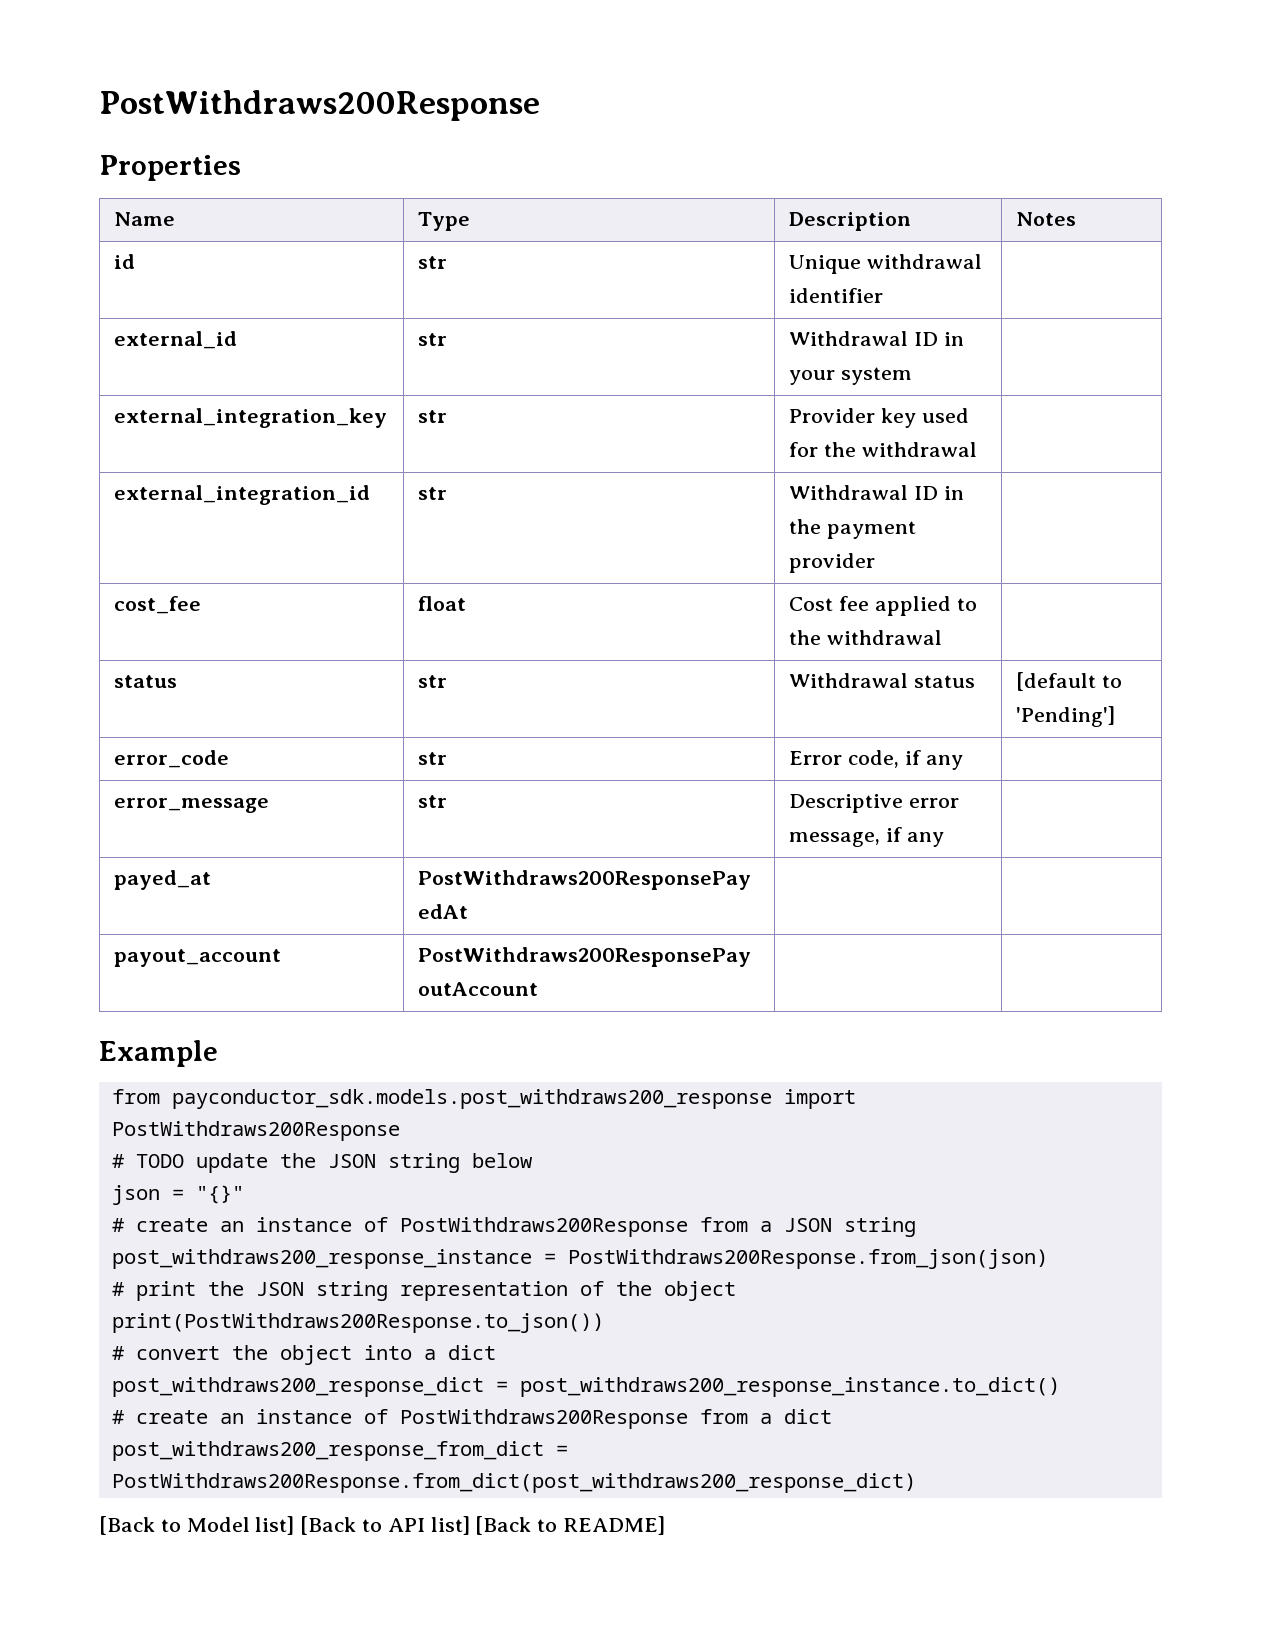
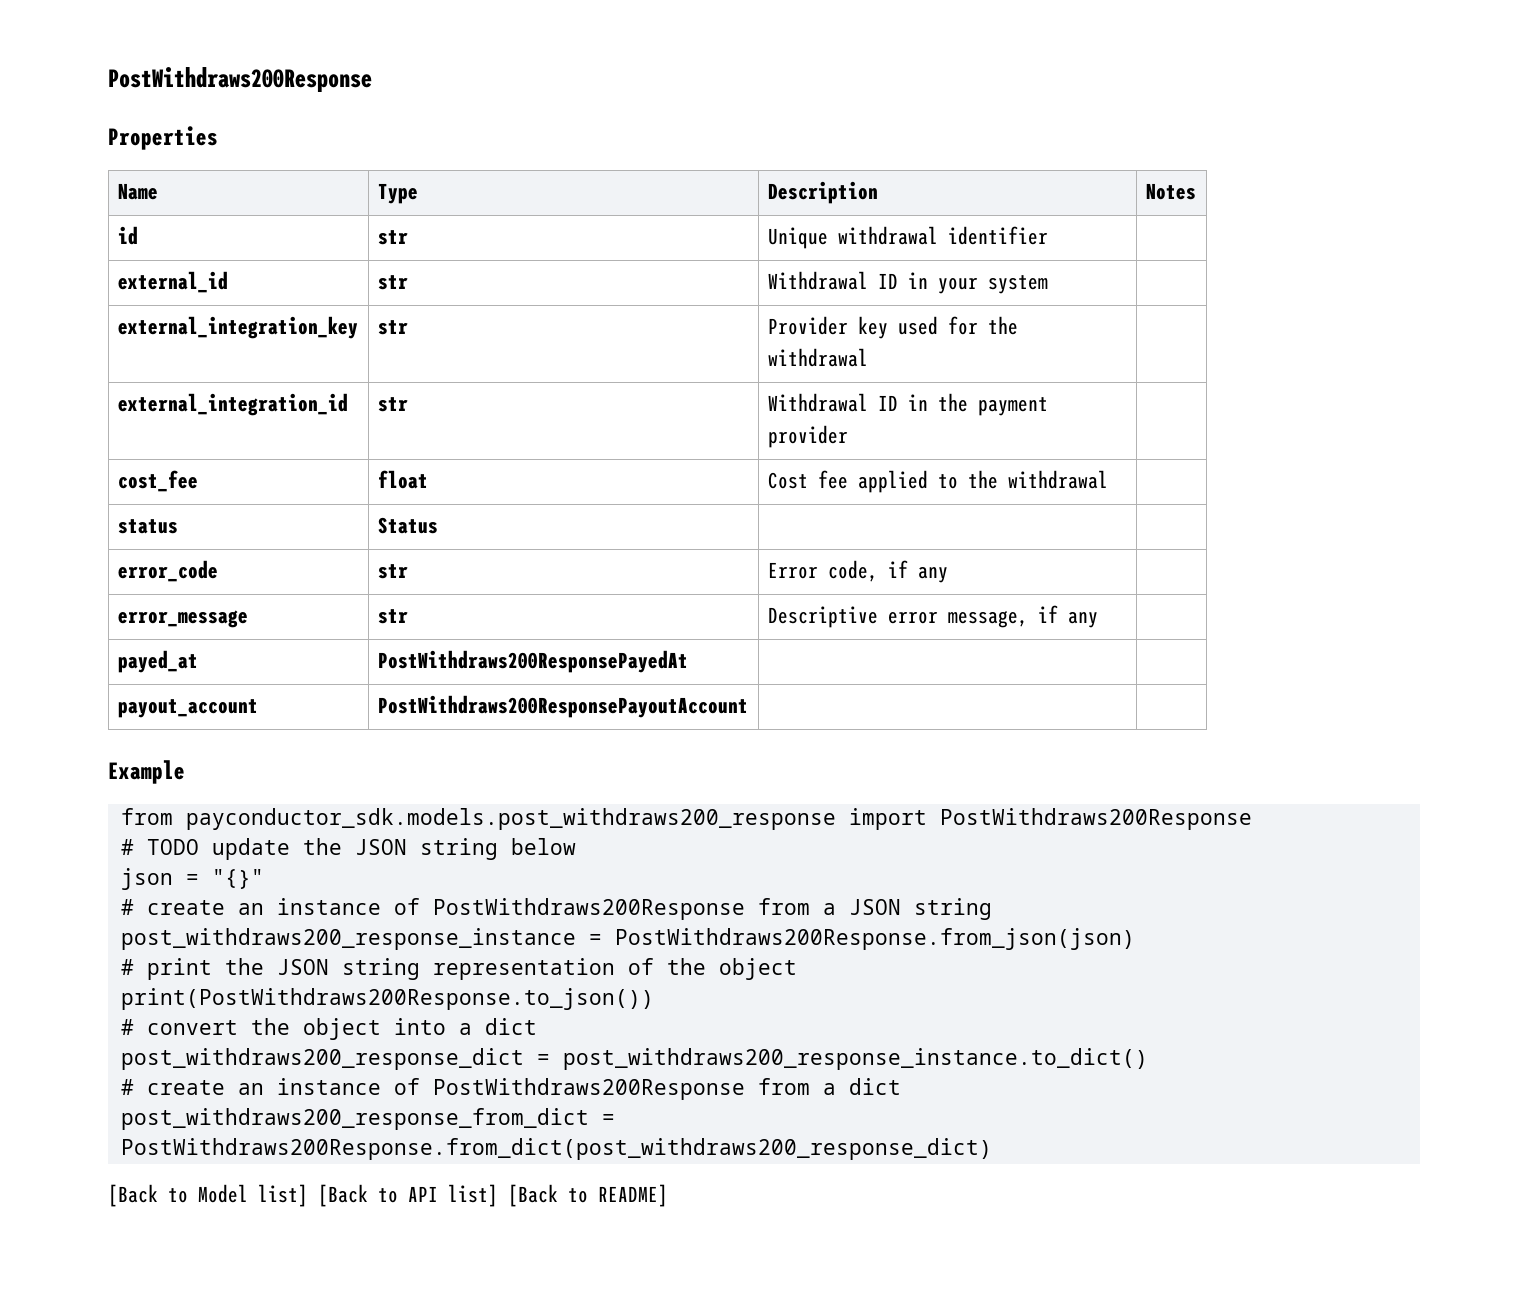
- status | str | Withdrawal status | [default to 'Pending']
+ status | Status | |

